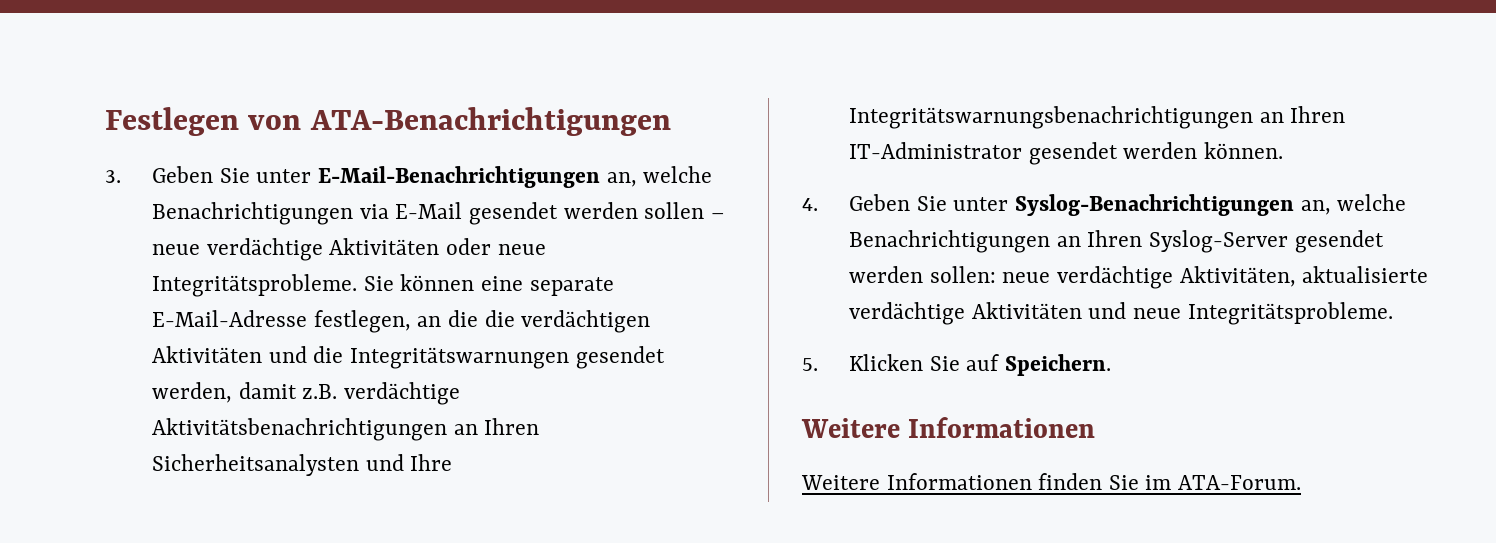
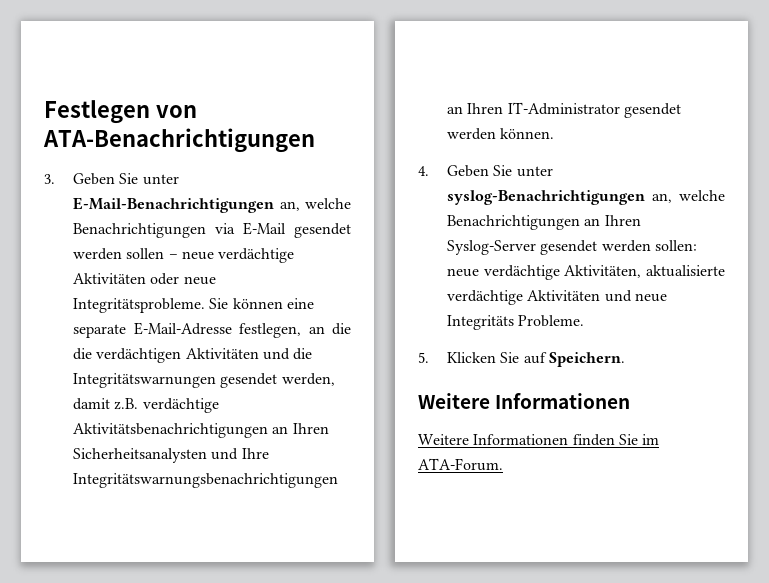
- 4. Geben Sie unter Syslog-Benachrichtigungen an, welche Benachrichtigungen an Ihren Syslog-Server gesendet werden sollen: neue verdächtige Aktivitäten, aktualisierte verdächtige Aktivitäten und neue Integritätsprobleme.
+ 4. Geben Sie unter syslog-Benachrichtigungen an, welche Benachrichtigungen an Ihren Syslog-Server gesendet werden sollen: neue verdächtige Aktivitäten, aktualisierte verdächtige Aktivitäten und neue Integritäts Probleme.

